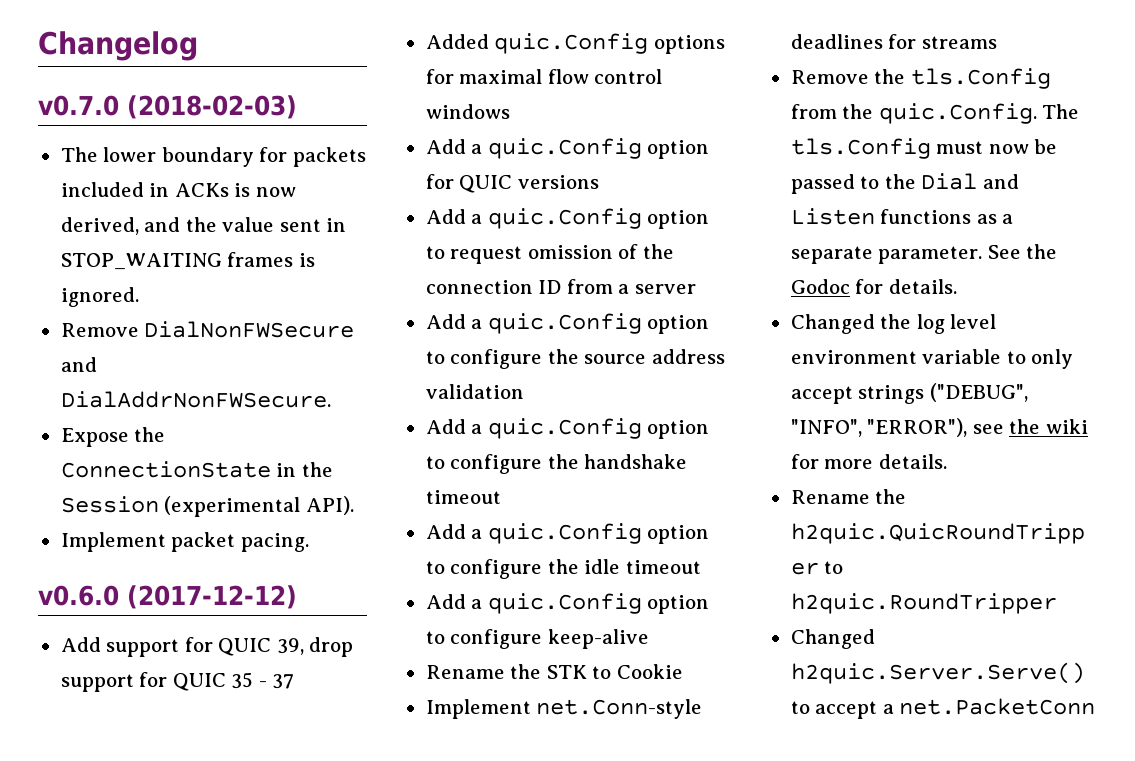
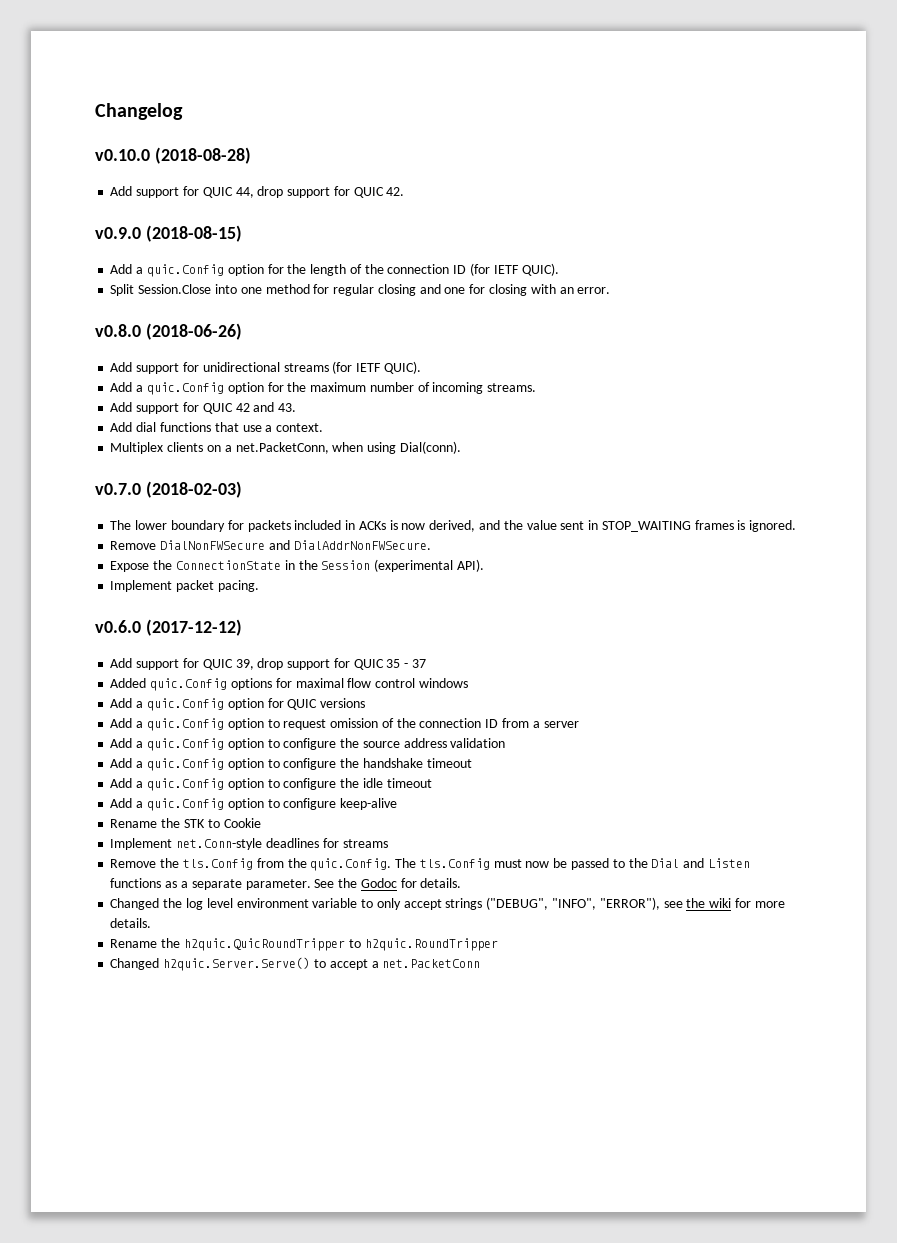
+ v0.10.0 (2018-08-28)
+ Add support for QUIC 44, drop support for QUIC 42.
+ v0.9.0 (2018-08-15)
+ Add a quic.Config option for the length of the connection ID (for IETF QUIC).
+ Split Session.Close into one method for regular closing and one for closing with an error.
+ v0.8.0 (2018-06-26)
+ Add support for unidirectional streams (for IETF QUIC).
+ Add a quic.Config option for the maximum number of incoming streams.
+ Add support for QUIC 42 and 43.
+ Add dial functions that use a context.
+ Multiplex clients on a net.PacketConn, when using Dial(conn).

